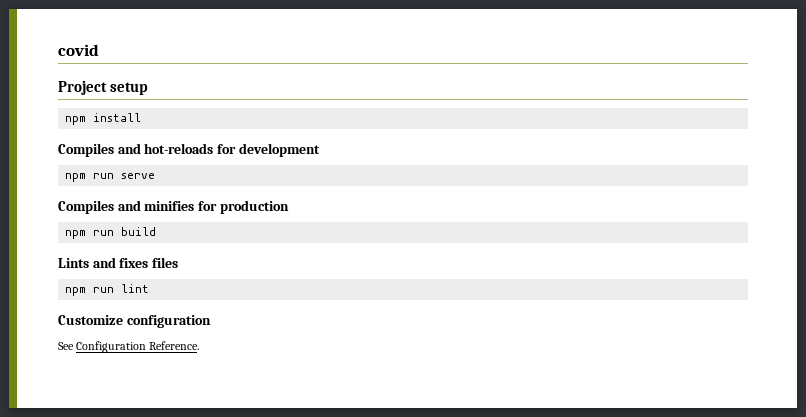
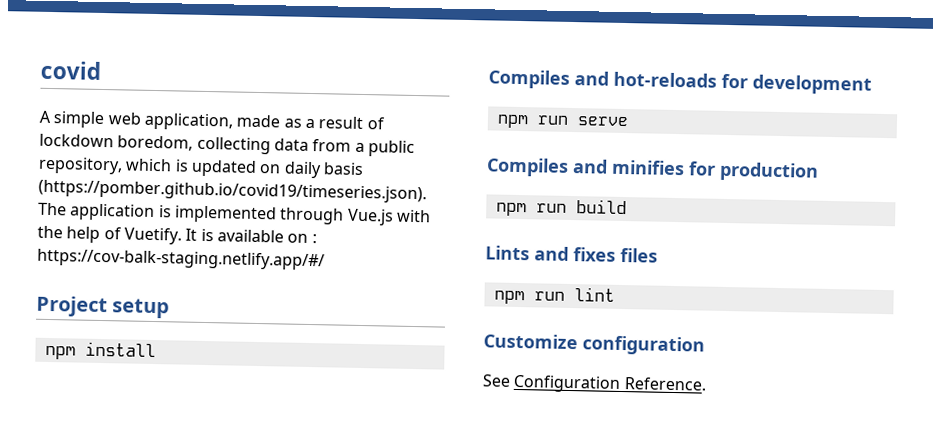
+ A simple web application, made as a result of lockdown boredom, collecting data from a public repository, which is updated on daily basis (https://pomber.github.io/covid19/timeseries.json). The application is implemented through Vue.js with the help of Vuetify. It is available on : https://cov-balk-staging.netlify.app/#/

